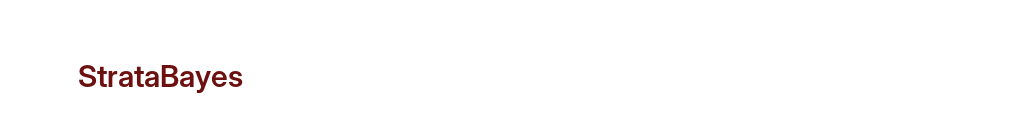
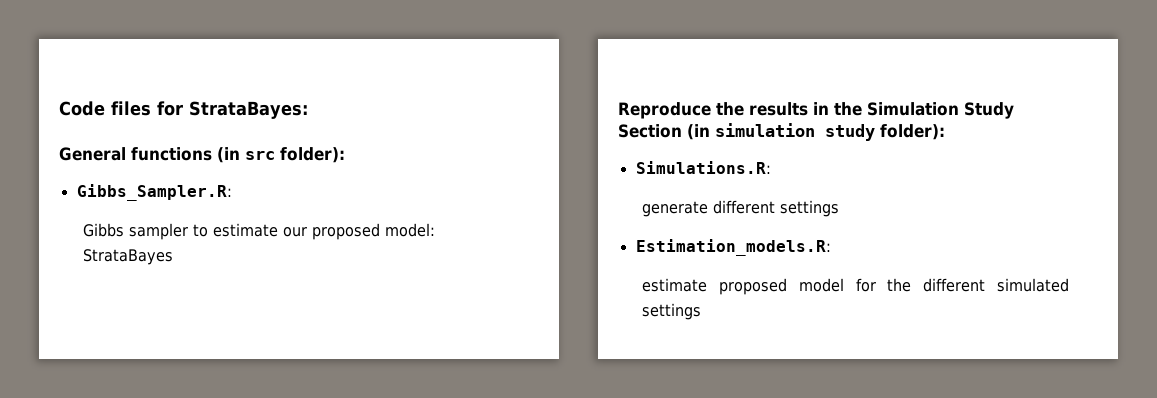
- StrataBayes
+ Code files for StrataBayes:
+ General functions (in src folder):
+ Gibbs_Sampler.R:
+ Gibbs sampler to estimate our proposed model: StrataBayes
+ Reproduce the results in the Simulation Study Section (in simulation study folder):
+ Simulations.R:
+ generate different settings
+ Estimation_models.R:
+ estimate proposed model for the different simulated settings

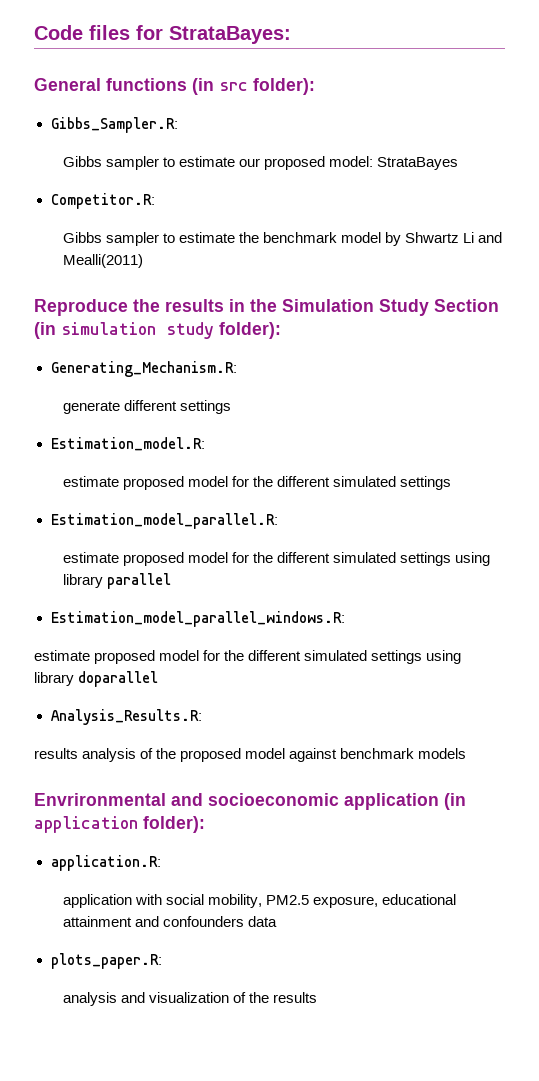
+ Competitor.R:
+ Gibbs sampler to estimate the benchmark model by Shwartz Li and Mealli(2011)
- Simulations.R:
+ Generating_Mechanism.R:
- Estimation_models.R:
+ Estimation_model.R:
  estimate proposed model for the different simulated settings
+ Estimation_model_parallel.R:
+ estimate proposed model for the different simulated settings using library parallel
+ Estimation_model_parallel_windows.R:
+ estimate proposed model for the different simulated settings using library doparallel
+ Analysis_Results.R:
+ results analysis of the proposed model against benchmark models
+ Envrironmental and socioeconomic application (in application folder):
+ application.R:
+ application with social mobility, PM2.5 exposure, educational attainment and confounders data
+ plots_paper.R:
+ analysis and visualization of the results

